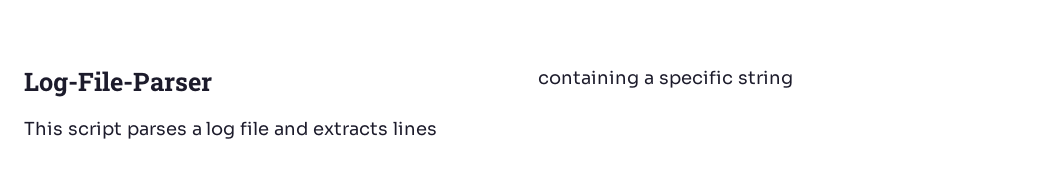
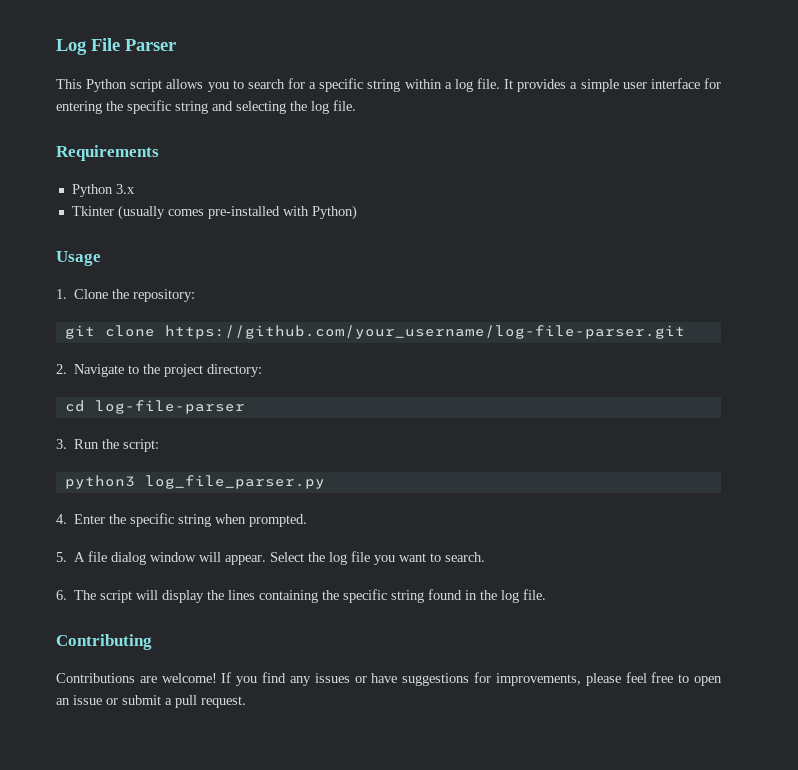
- Log-File-Parser
- This script parses a log file and extracts lines containing a specific string
+ Log File Parser
+ This Python script allows you to search for a specific string within a log file. It provides a simple user interface for entering the specific string and selecting the log file.
+ Requirements
+ Python 3.x
+ Tkinter (usually comes pre-installed with Python)
+ Usage
+ 1. Clone the repository:
+ git clone https://github.com/your_username/log-file-parser.git
+ 2. Navigate to the project directory:
+ cd log-file-parser
+ 3. Run the script:
+ python3 log_file_parser.py
+ 4. Enter the specific string when prompted.
+ 5. A file dialog window will appear. Select the log file you want to search.
+ 6. The script will display the lines containing the specific string found in the log file.
+ Contributing
+ Contributions are welcome! If you find any issues or have suggestions for improvements, please feel free to open an issue or submit a pull request.

